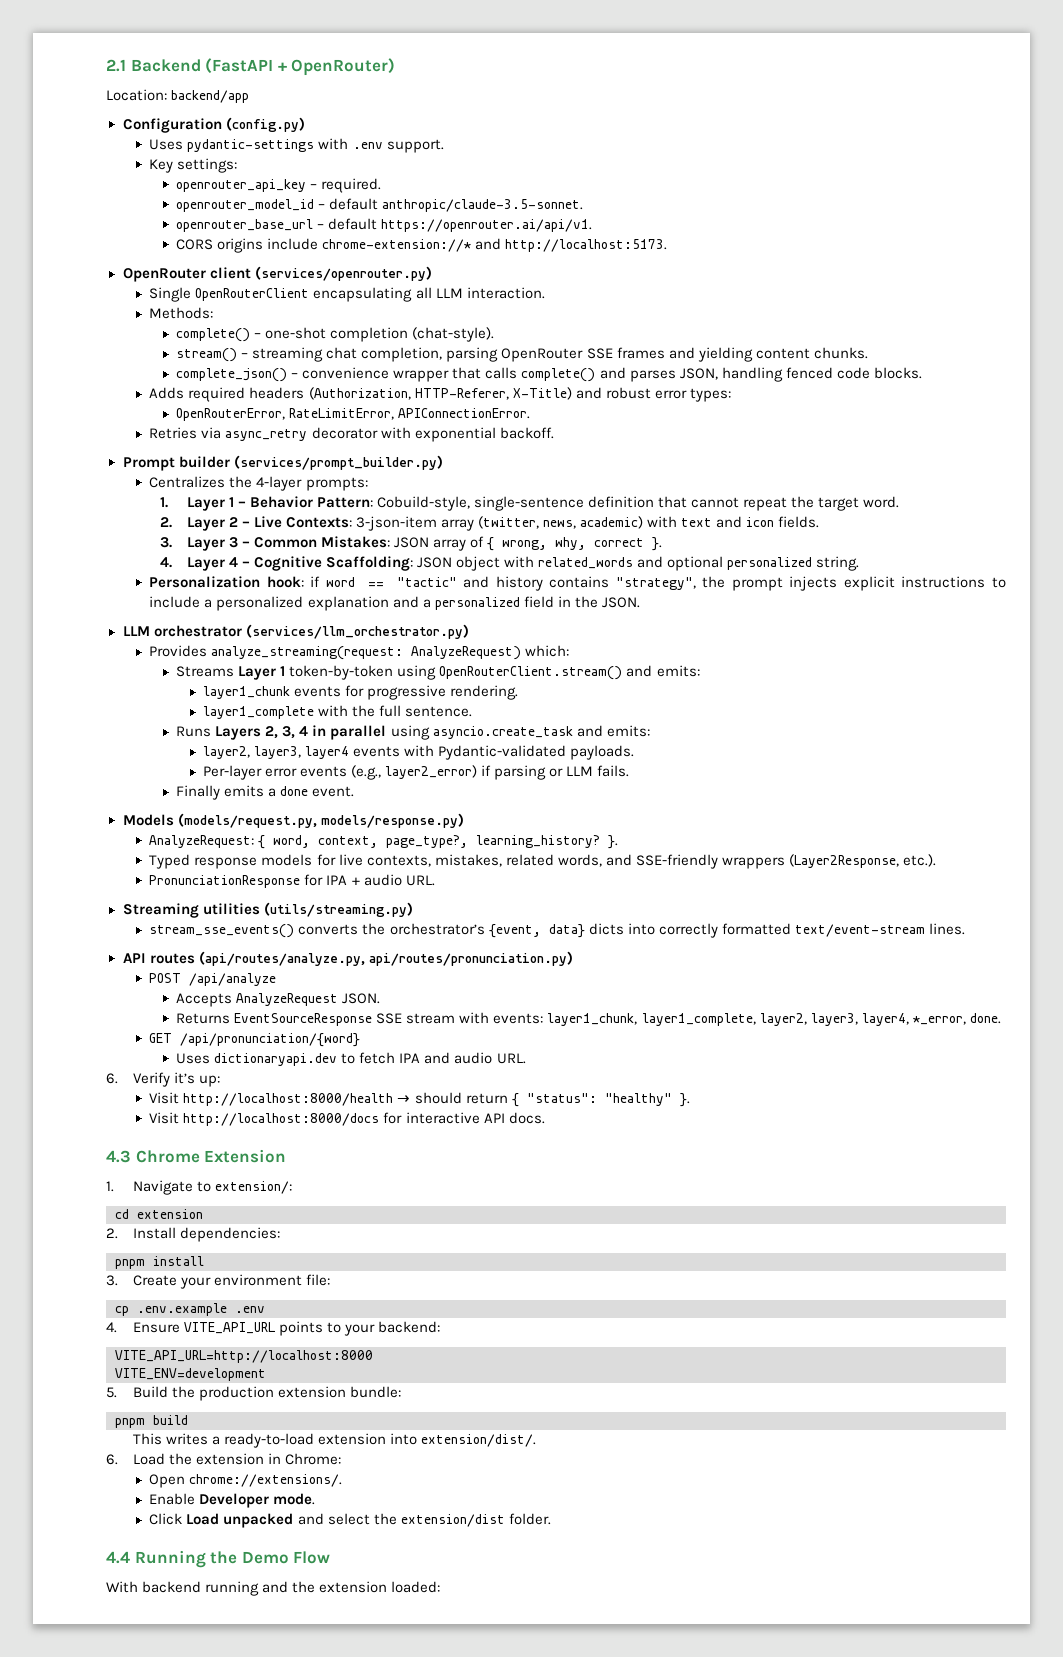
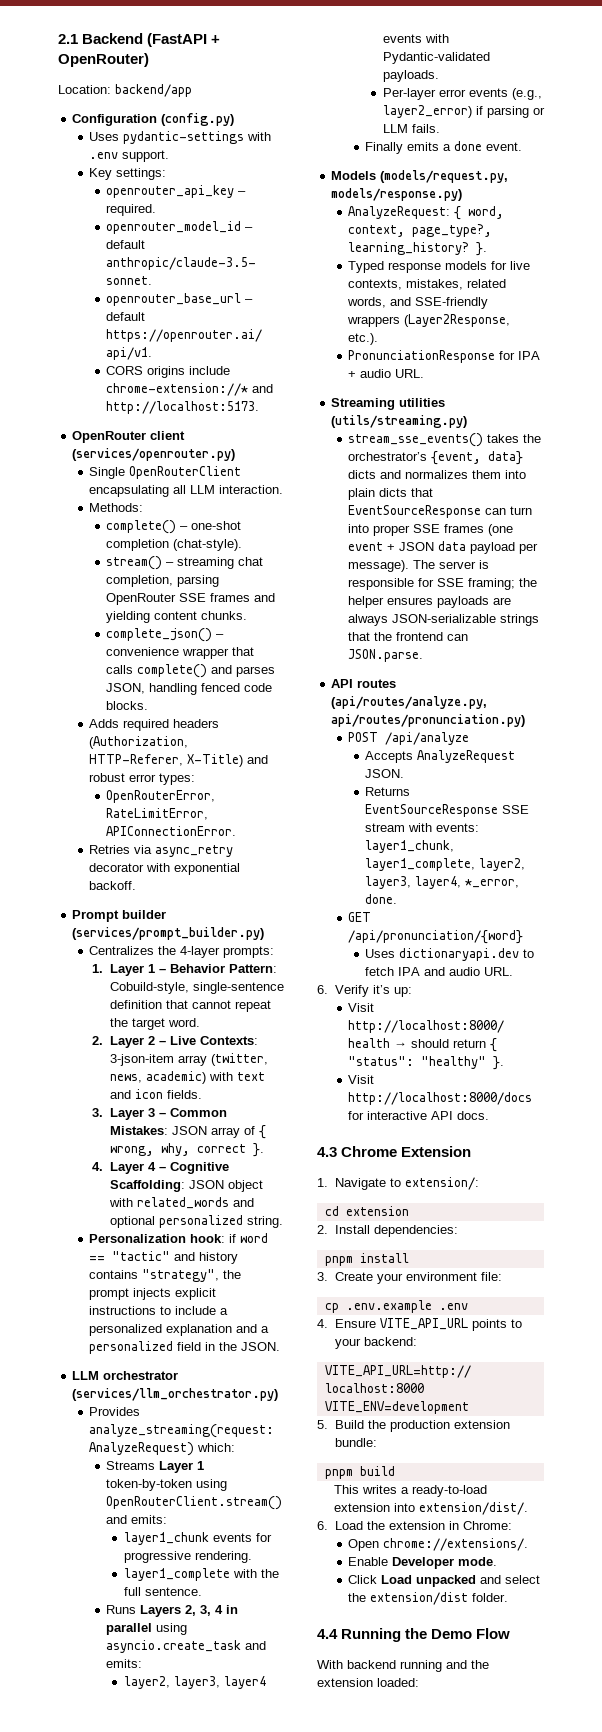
- stream_sse_events() converts the orchestrator’s {event, data} dicts into correctly formatted text/event-stream lines.
+ stream_sse_events() takes the orchestrator’s {event, data} dicts and normalizes them into plain dicts that EventSourceResponse can turn into proper SSE frames (one event + JSON data payload per message). The server is responsible for SSE framing; the helper ensures payloads are always JSON-serializable strings that the frontend can JSON.parse.

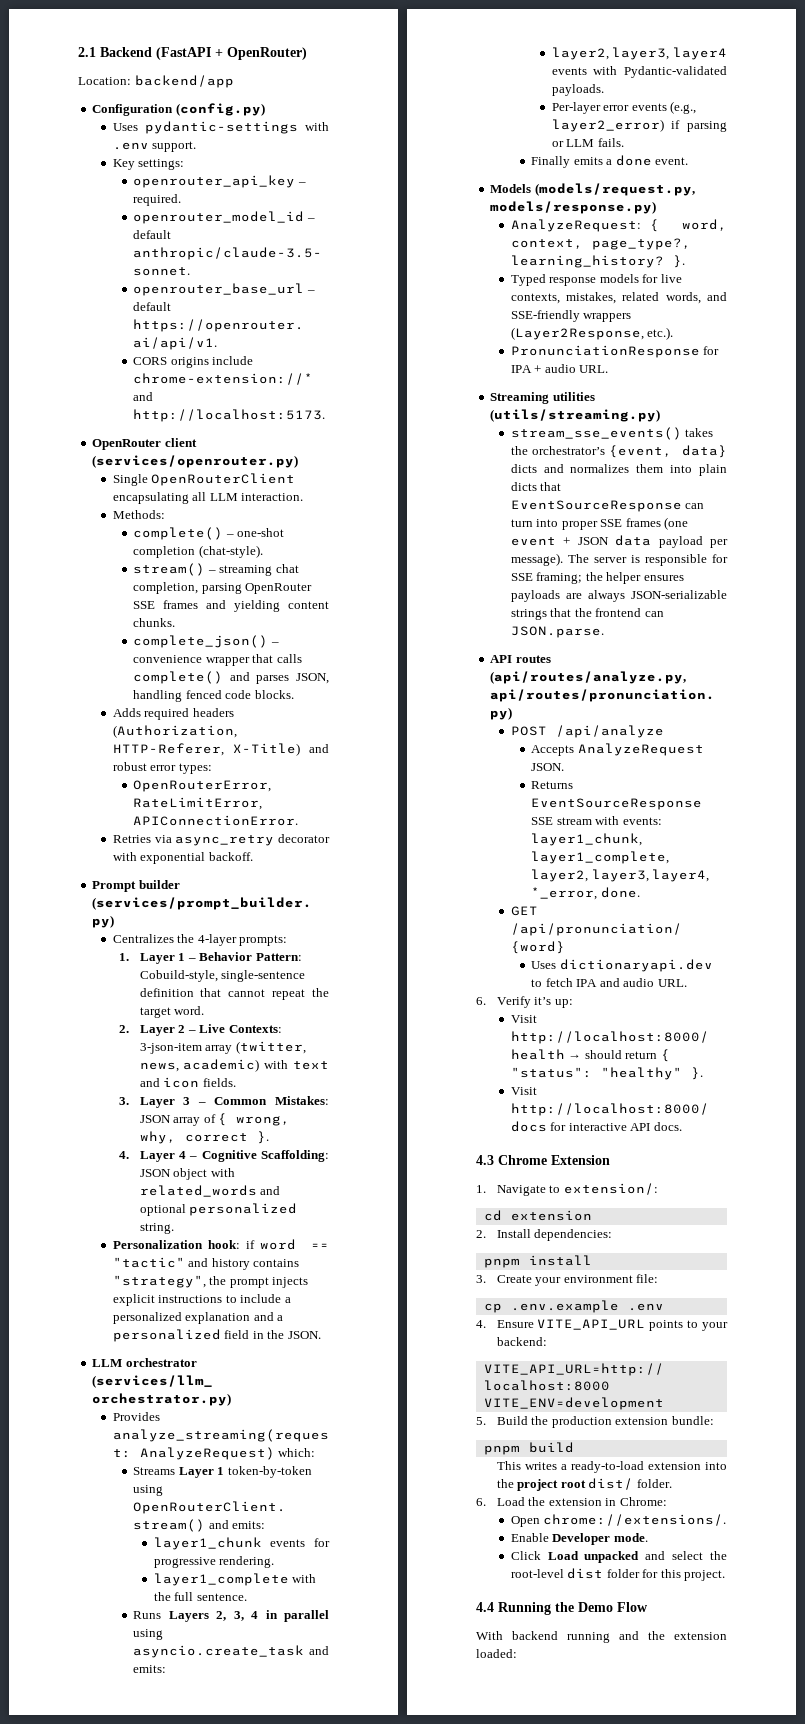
- This writes a ready-to-load extension into extension/dist/.
+ This writes a ready-to-load extension into the project root dist/ folder.
- Click Load unpacked and select the extension/dist folder.
+ Click Load unpacked and select the root-level dist folder for this project.

